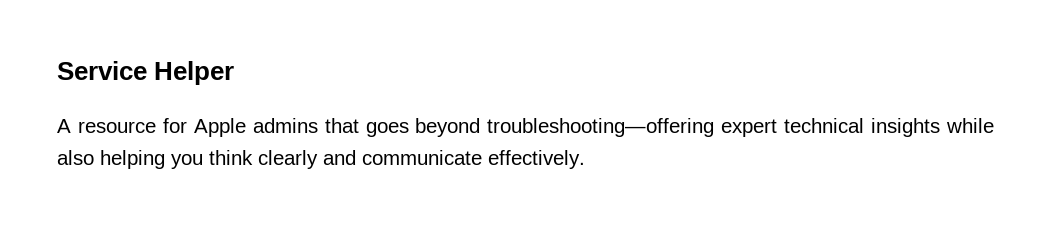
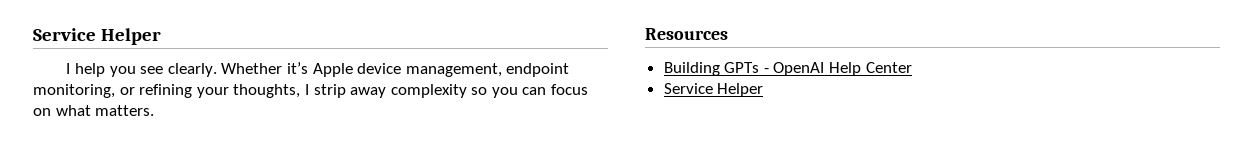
- A resource for Apple admins that goes beyond troubleshooting—offering expert technical insights while also helping you think clearly and communicate effectively.
+ I help you see clearly. Whether it’s Apple device management, endpoint monitoring, or refining your thoughts, I strip away complexity so you can focus on what matters.
+ Resources
+ Building GPTs - OpenAI Help Center
+ Service Helper

